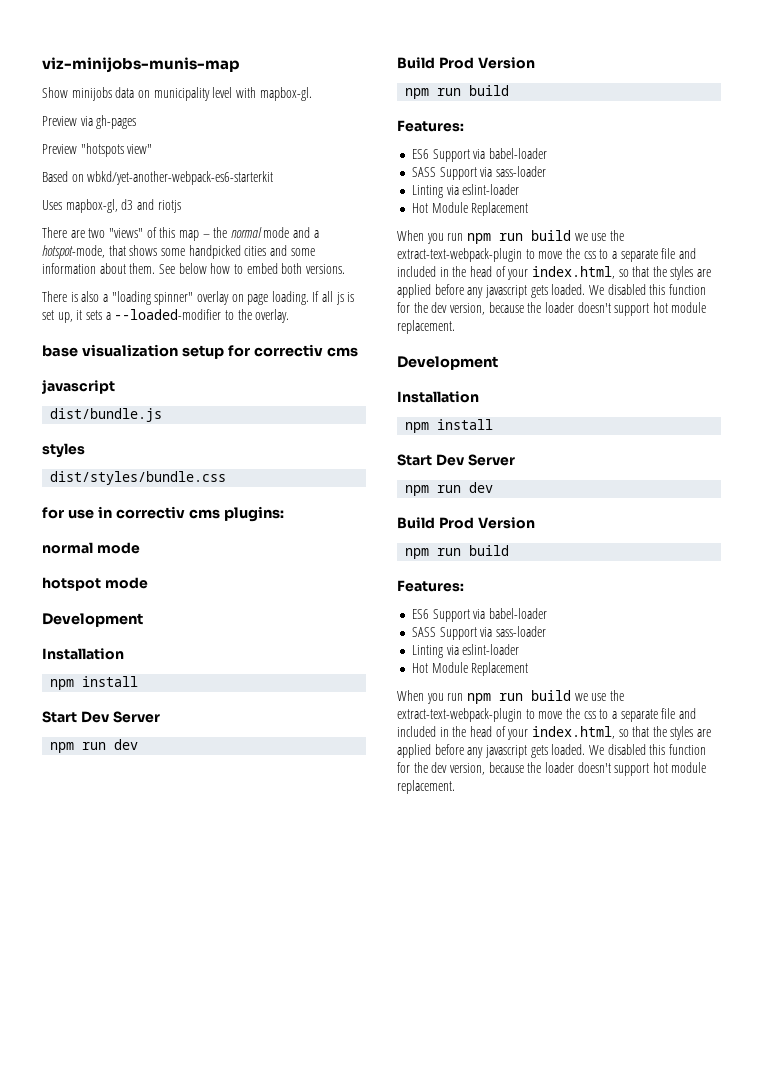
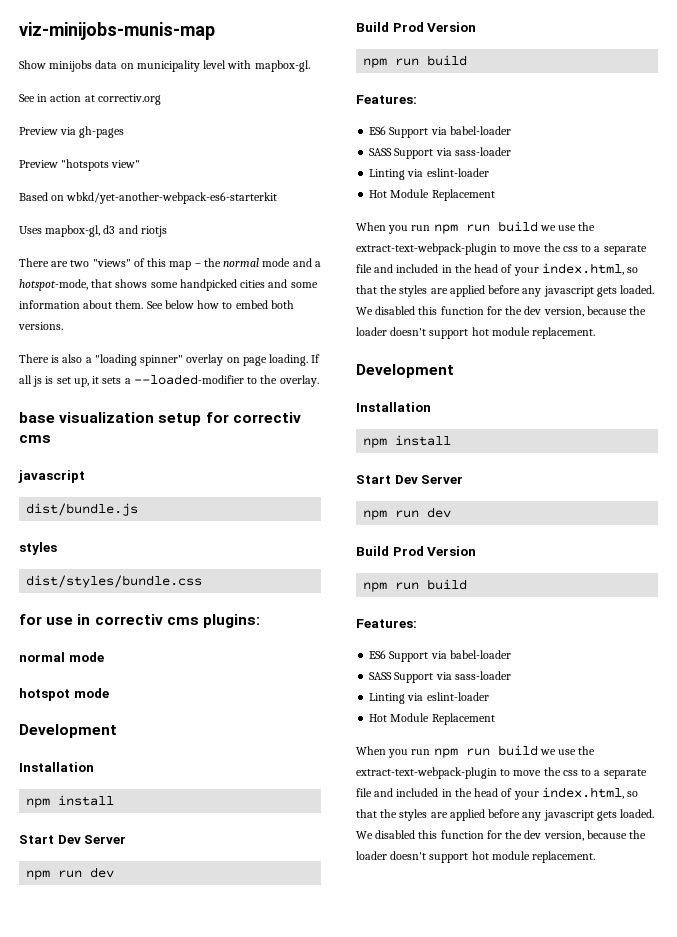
+ See in action at correctiv.org

